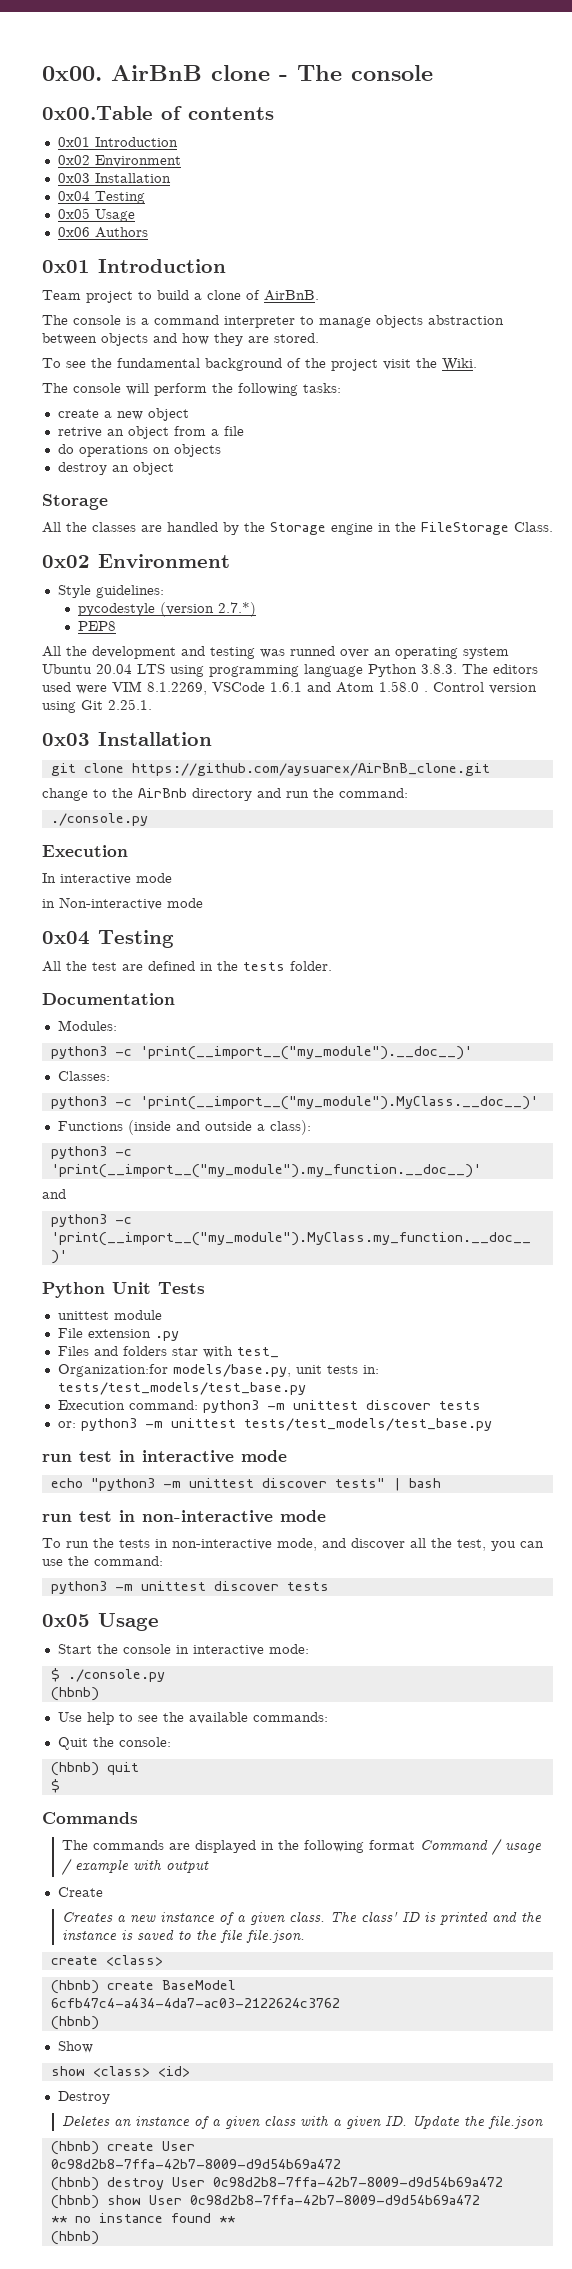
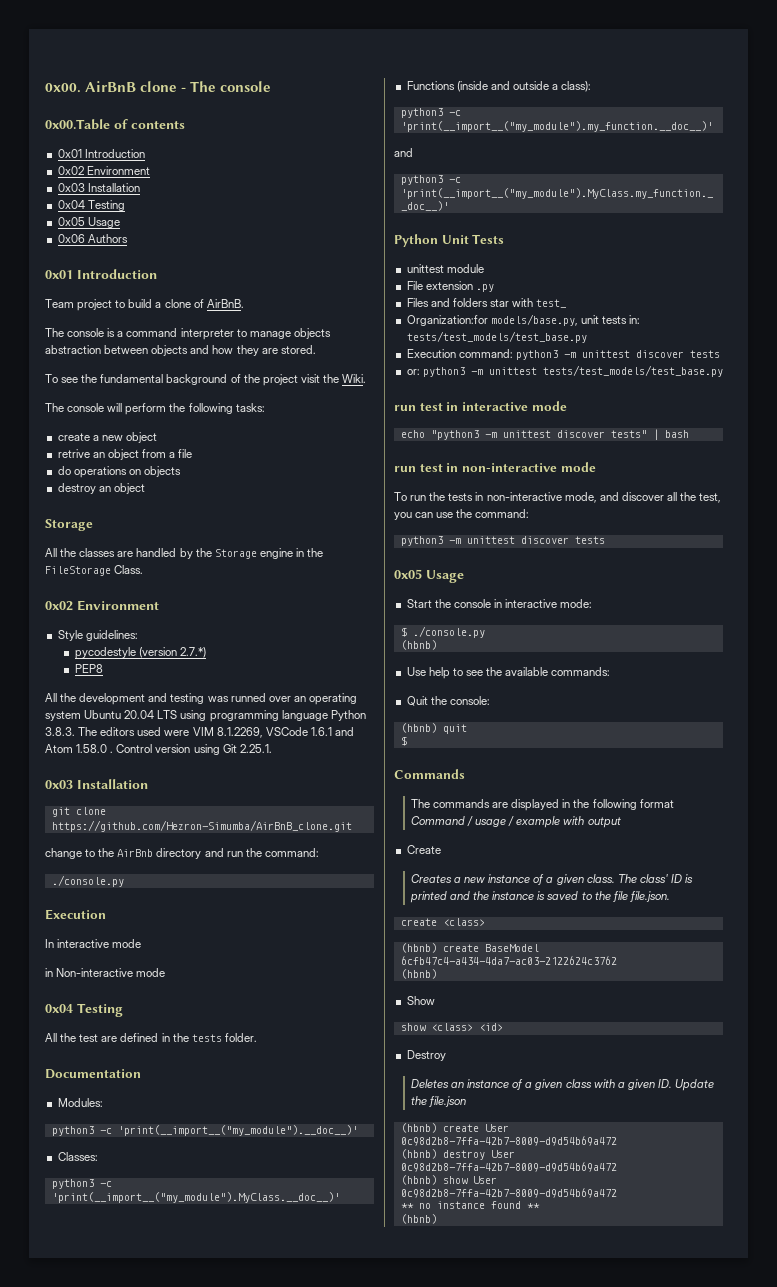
- git clone https://github.com/aysuarex/AirBnB_clone.git
+ git clone https://github.com/Hezron-Simumba/AirBnB_clone.git

